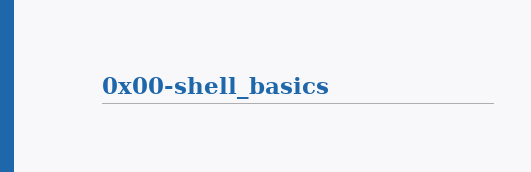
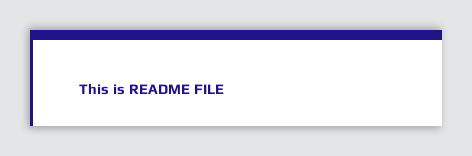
- 0x00-shell_basics
+ This is README FILE

